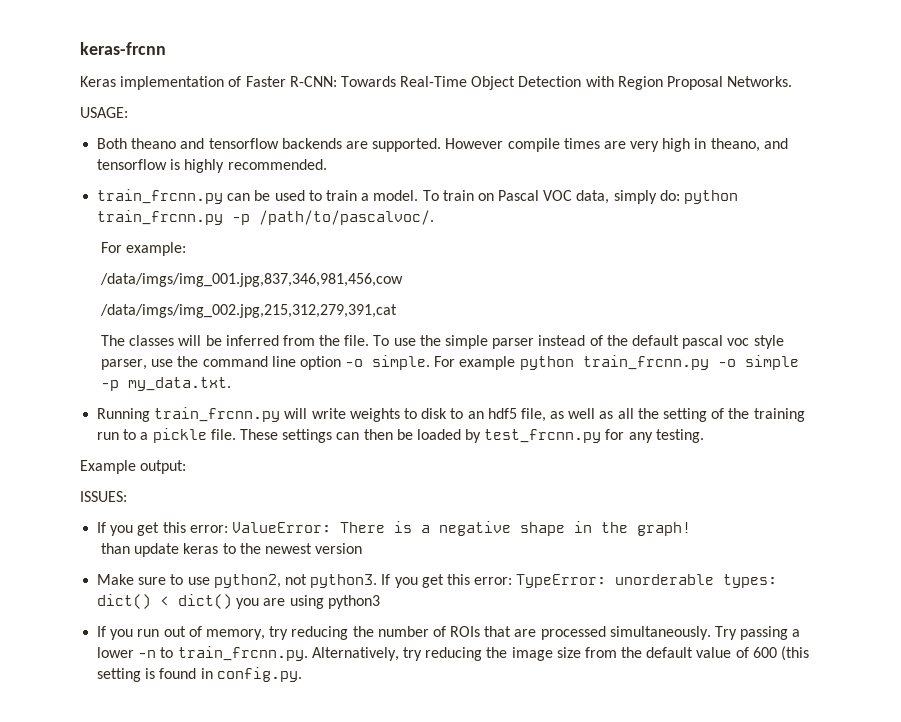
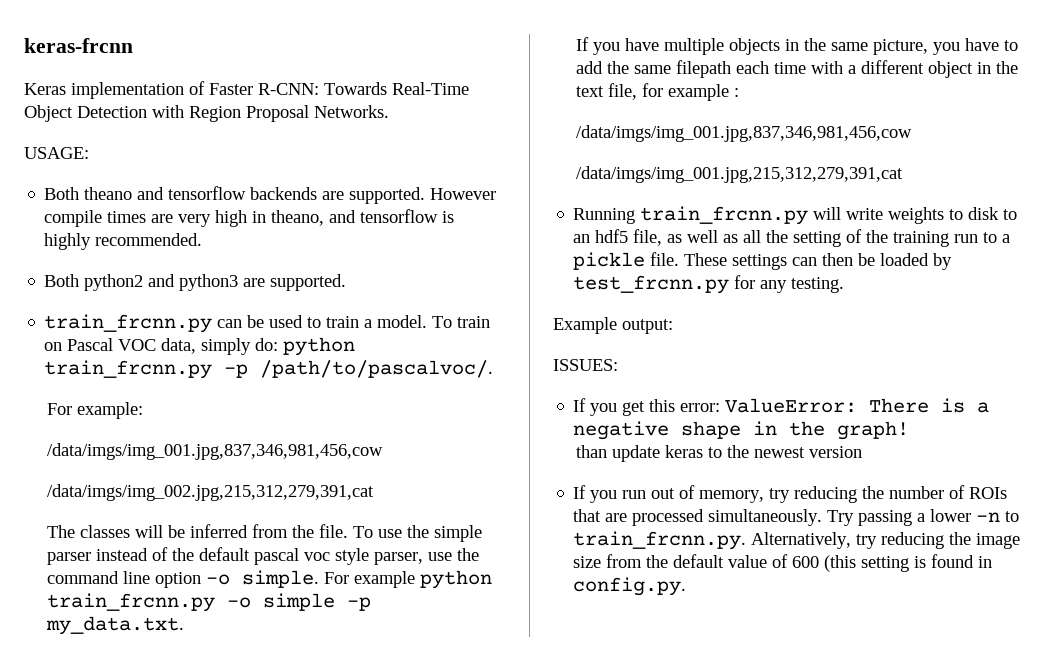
+ Both python2 and python3 are supported.
+ If you have multiple objects in the same picture, you have to add the same filepath each time with a different object in the text file, for example :
+ /data/imgs/img_001.jpg,837,346,981,456,cow
+ /data/imgs/img_001.jpg,215,312,279,391,cat
- Make sure to use python2, not python3. If you get this error: TypeError: unorderable types: dict() < dict() you are using python3

